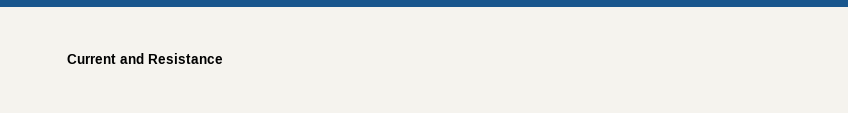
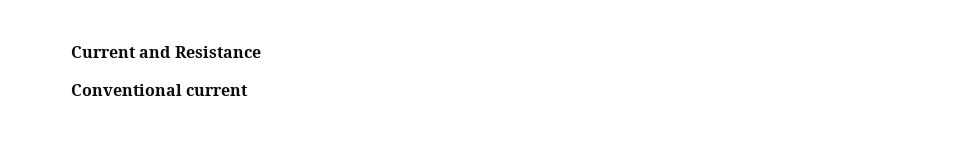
+ Conventional current

